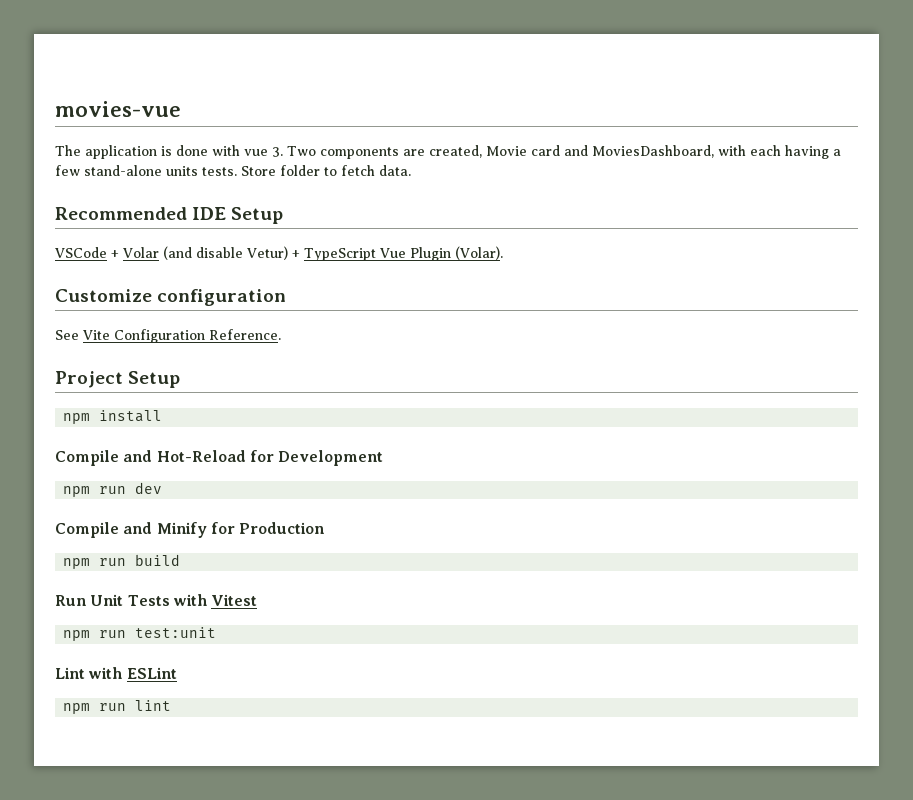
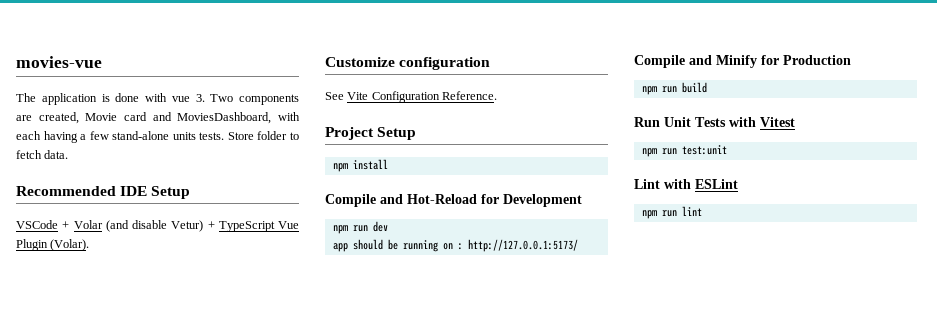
+ app should be running on : http://127.0.0.1:5173/

